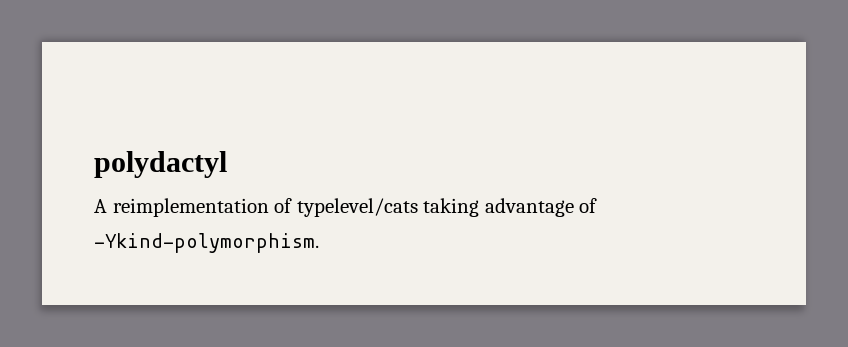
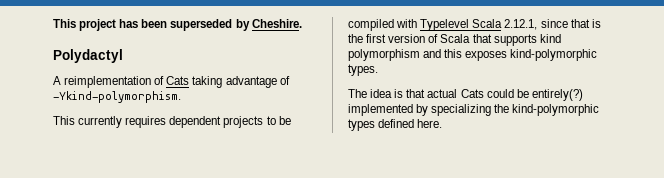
- polydactyl
+ This project has been superseded by Cheshire.
+ Polydactyl
- A reimplementation of typelevel/cats taking advantage of -Ykind-polymorphism.
+ A reimplementation of Cats taking advantage of -Ykind-polymorphism.
+ This currently requires dependent projects to be compiled with Typelevel Scala 2.12.1, since that is the first version of Scala that supports kind polymorphism and this exposes kind-polymorphic types.
+ The idea is that actual Cats could be entirely(?) implemented by specializing the kind-polymorphic types defined here.

